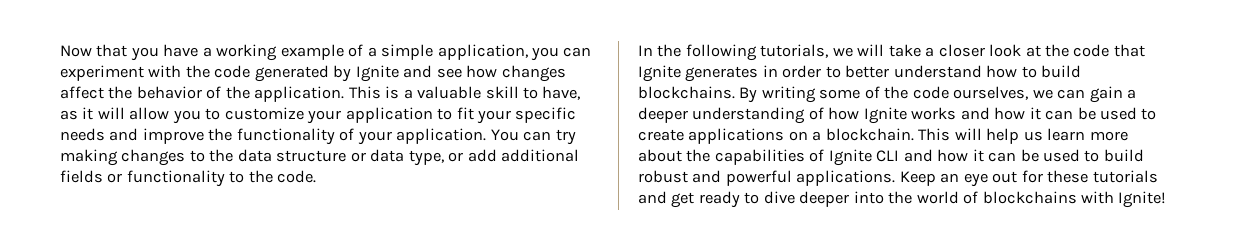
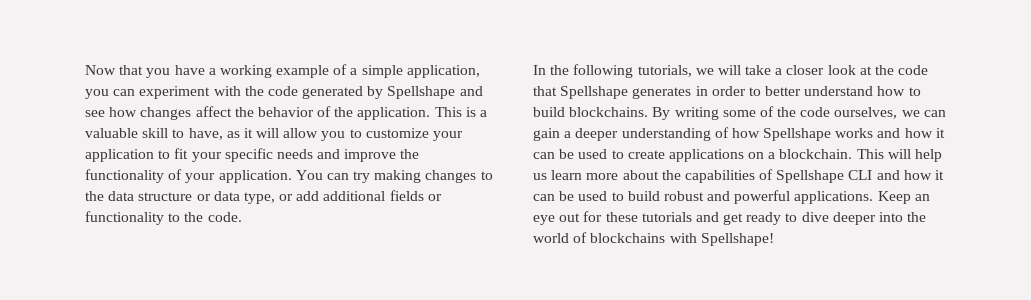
- Now that you have a working example of a simple application, you can experiment with the code generated by Ignite and see how changes affect the behavior of the application.
+ Now that you have a working example of a simple application, you can experiment with the code generated by Spellshape and see how changes affect the behavior of the application.
- In the following tutorials, we will take a closer look at the code that Ignite generates in order to better understand how to build blockchains.
+ In the following tutorials, we will take a closer look at the code that Spellshape generates in order to better understand how to build blockchains.
- By writing some of the code ourselves, we can gain a deeper understanding of how Ignite works and how it can be used to create applications on a blockchain.
+ By writing some of the code ourselves, we can gain a deeper understanding of how Spellshape works and how it can be used to create applications on a blockchain.
- This will help us learn more about the capabilities of Ignite CLI and how it can be used to build robust and powerful applications.
+ This will help us learn more about the capabilities of Spellshape CLI and how it can be used to build robust and powerful applications.
- Keep an eye out for these tutorials and get ready to dive deeper into the world of blockchains with Ignite!
+ Keep an eye out for these tutorials and get ready to dive deeper into the world of blockchains with Spellshape!

